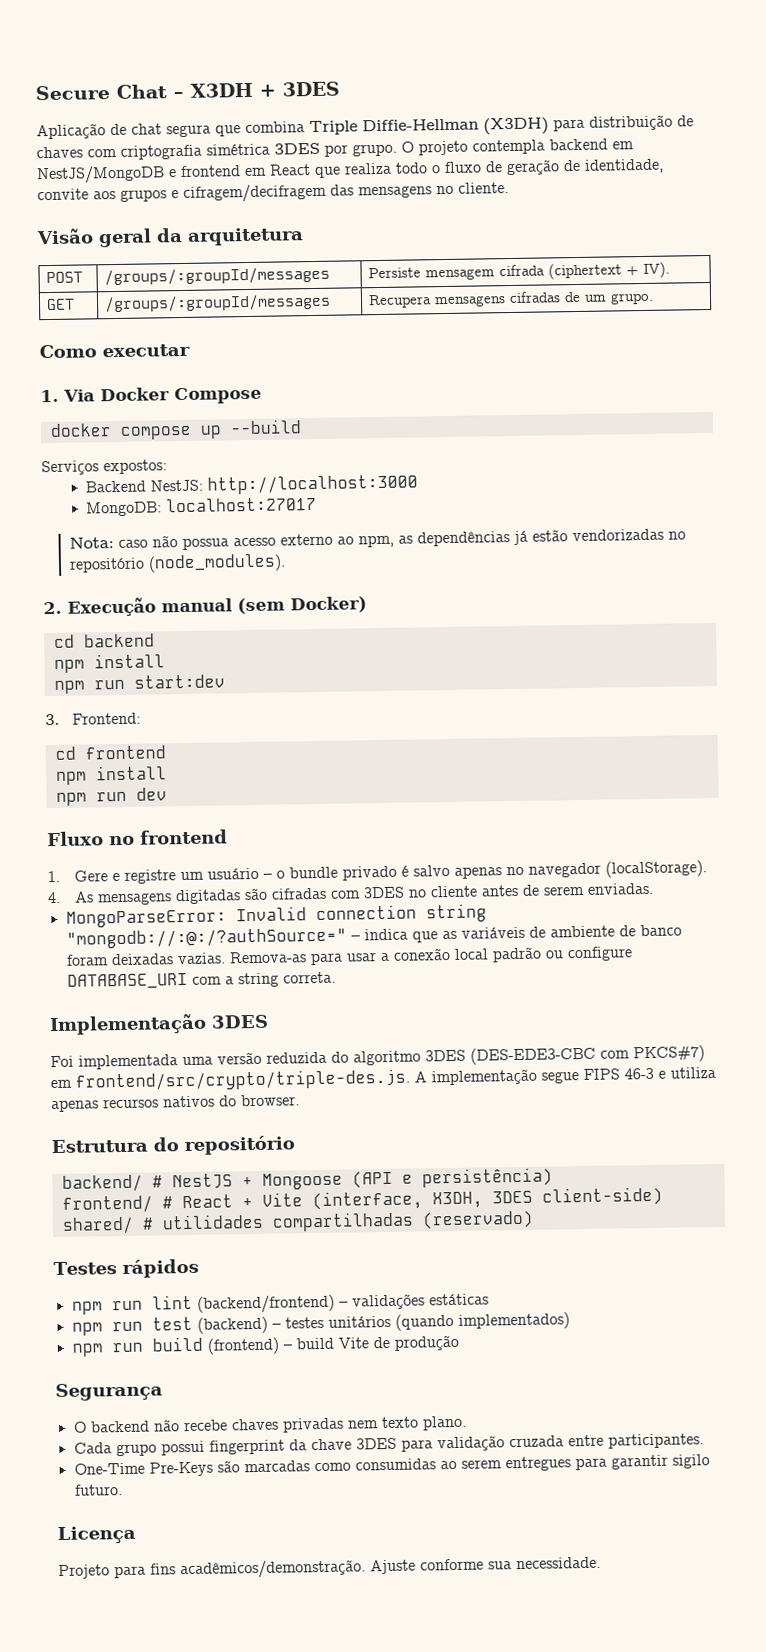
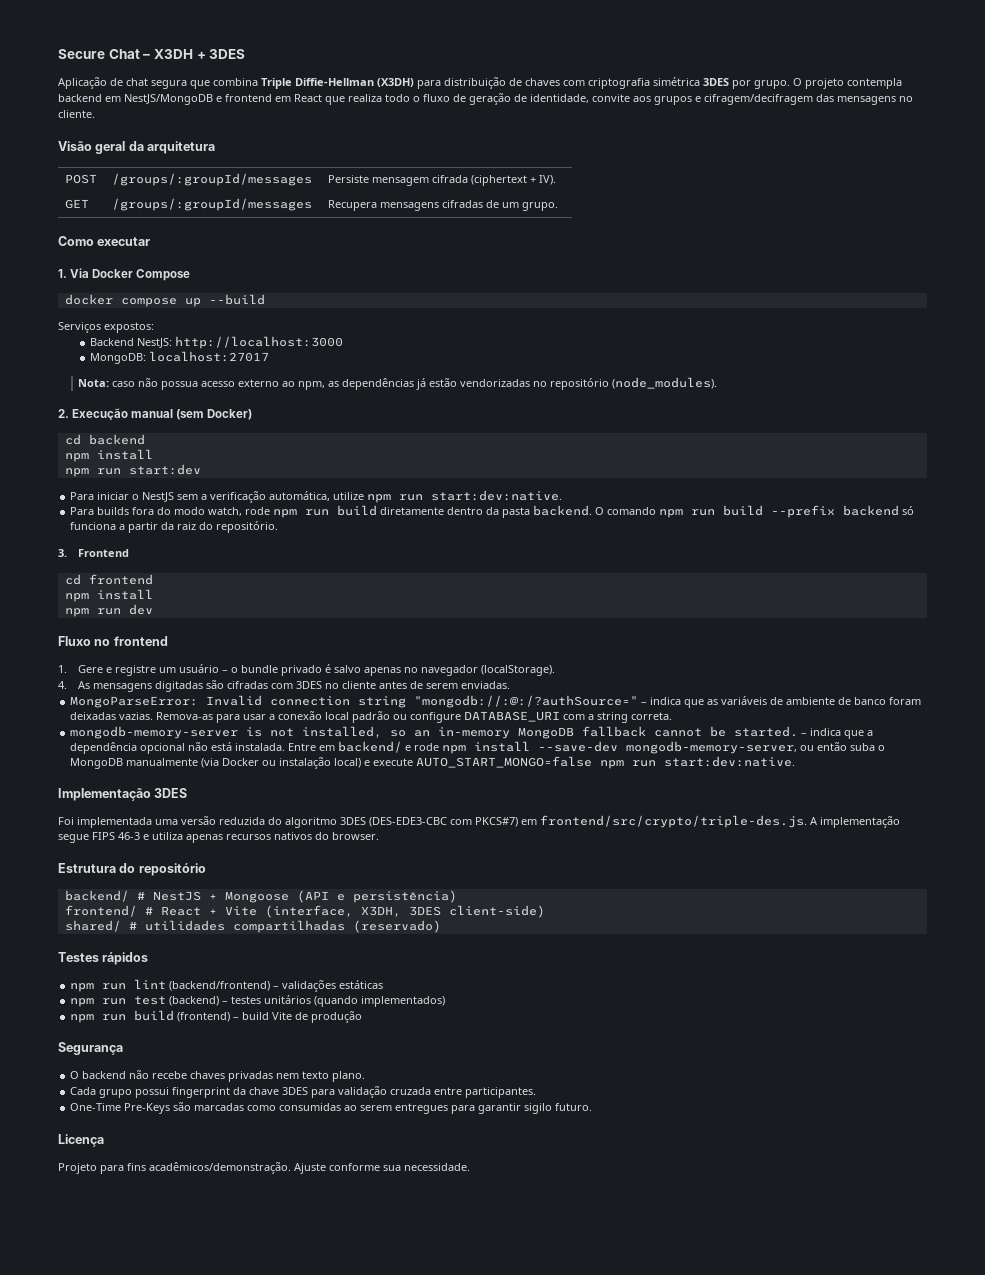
+ Para iniciar o NestJS sem a verificação automática, utilize npm run start:dev:native.
+ Para builds fora do modo watch, rode npm run build diretamente dentro da pasta backend. O comando npm run build --prefix backend só funciona a partir da raiz do repositório.
- 3. Frontend:
+ 3. Frontend
+ mongodb-memory-server is not installed, so an in-memory MongoDB fallback cannot be started. – indica que a dependência opcional não está instalada. Entre em backend/ e rode npm install --save-dev mongodb-memory-server, ou então suba o MongoDB manualmente (via Docker ou instalação local) e execute AUTO_START_MONGO=false npm run start:dev:native.

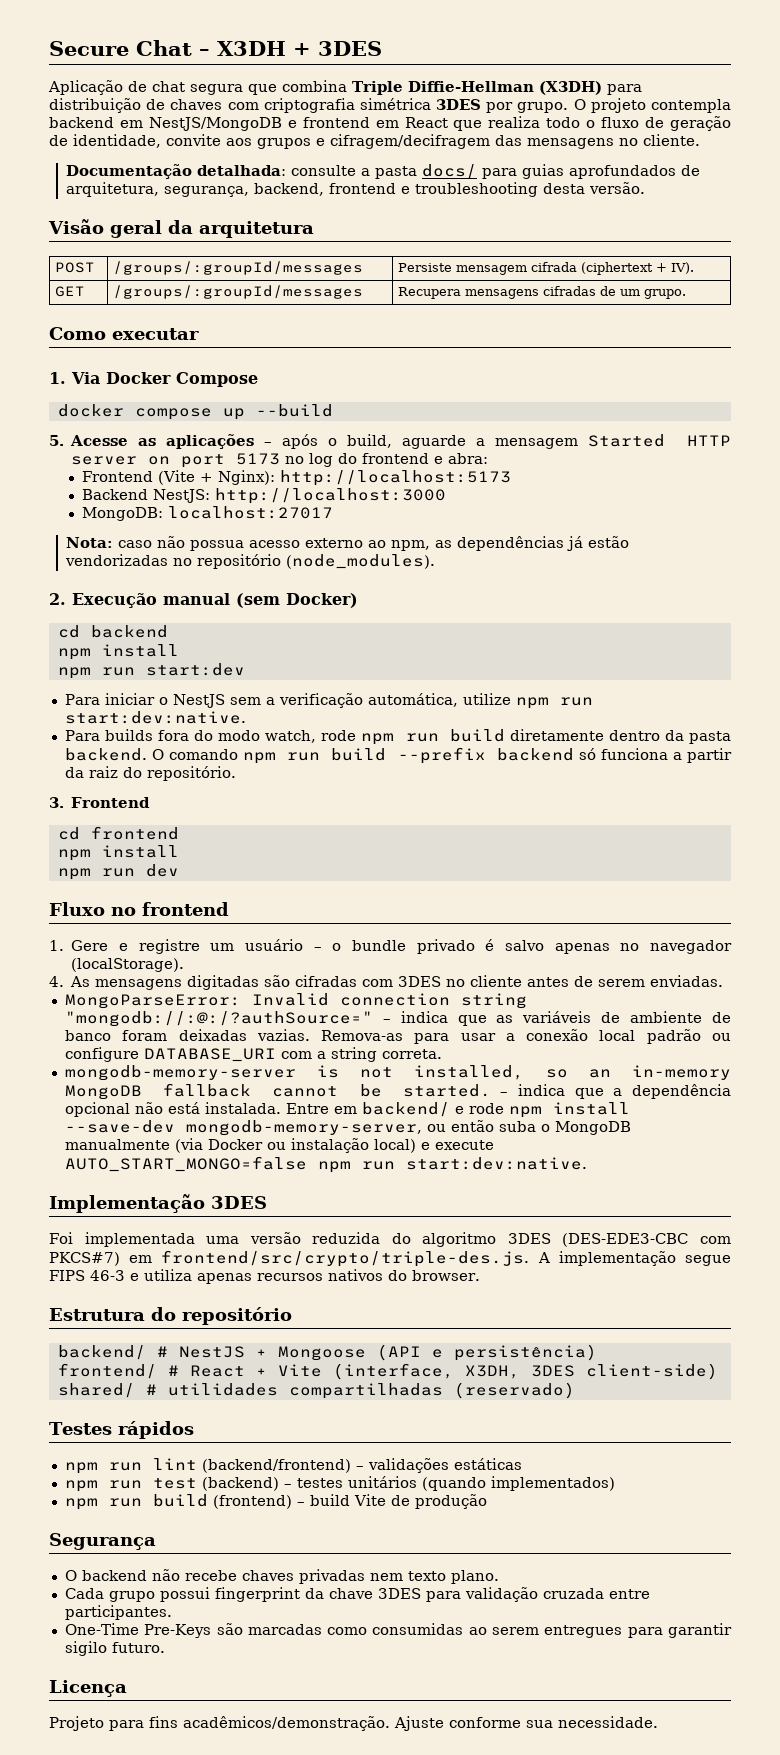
+ Documentação detalhada: consulte a pasta docs/ para guias aprofundados de arquitetura, segurança, backend, frontend e troubleshooting desta versão.
- Serviços expostos:
+ 5. Acesse as aplicações – após o build, aguarde a mensagem Started HTTP server on port 5173 no log do frontend e abra:
+ Frontend (Vite + Nginx): http://localhost:5173

